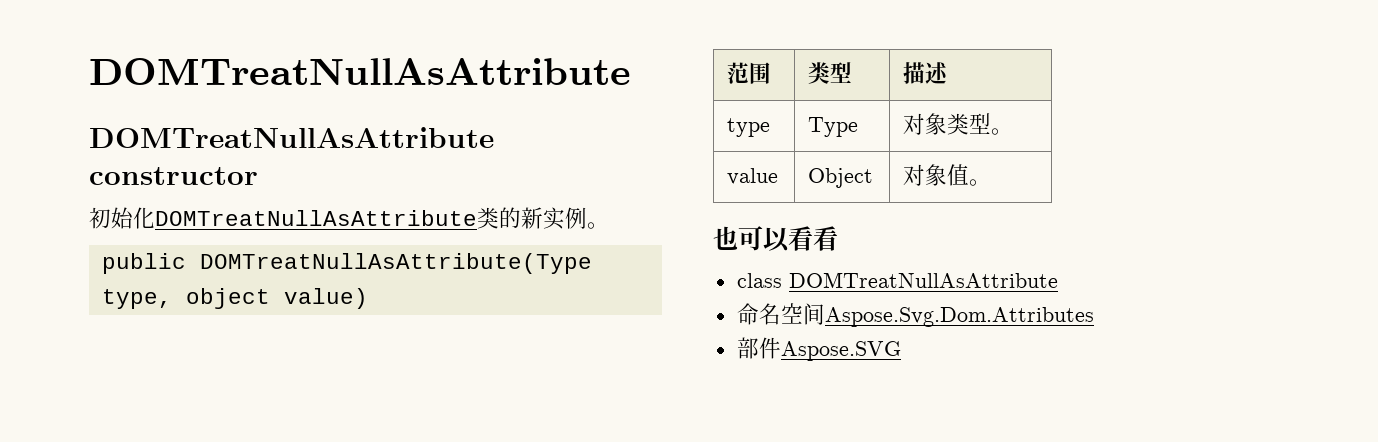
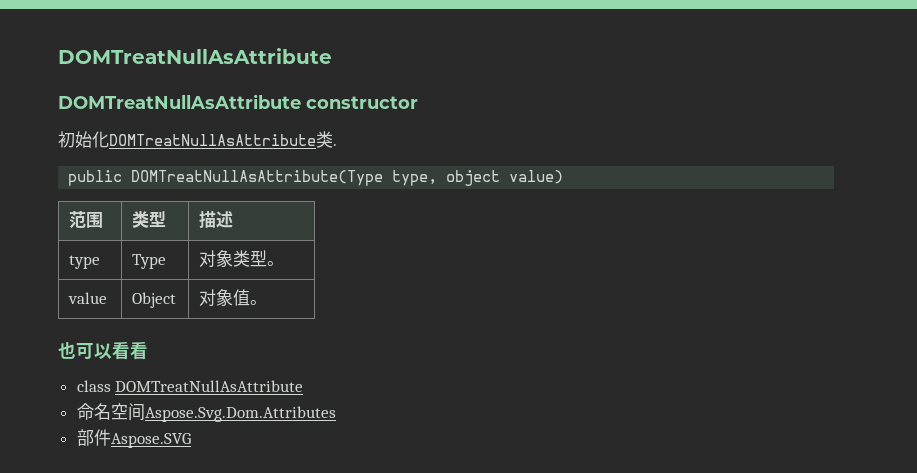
- 初始化DOMTreatNullAsAttribute类的新实例。
+ 初始化DOMTreatNullAsAttribute类.

